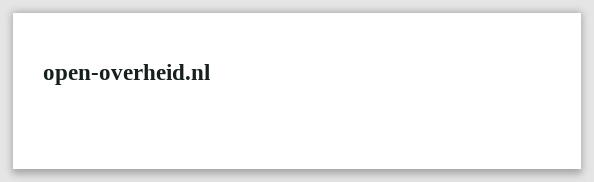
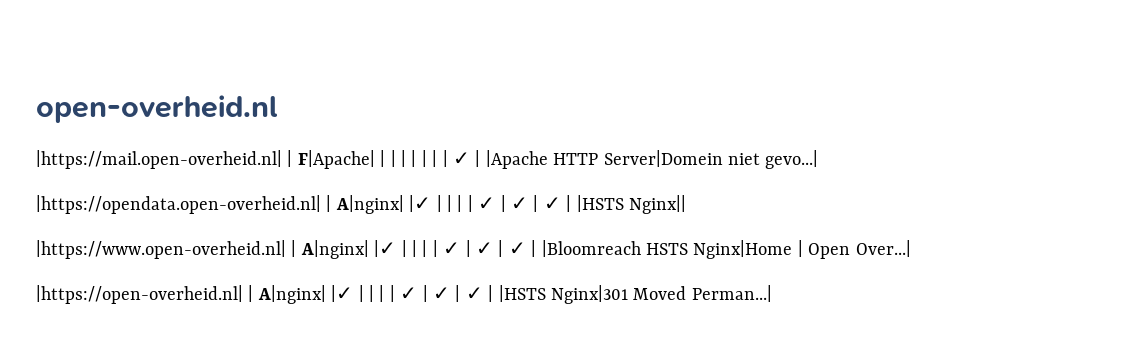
+ |https://mail.open-overheid.nl| | F|Apache| | | | | | | | ✓ | |Apache HTTP Server|Domein niet gevo...|
+ |https://opendata.open-overheid.nl| | A|nginx| |✓ | | | | ✓ | ✓ | ✓ | |HSTS Nginx||
+ |https://www.open-overheid.nl| | A|nginx| |✓ | | | | ✓ | ✓ | ✓ | |Bloomreach HSTS Nginx|Home | Open Over...|
+ |https://open-overheid.nl| | A|nginx| |✓ | | | | ✓ | ✓ | ✓ | |HSTS Nginx|301 Moved Perman...|

